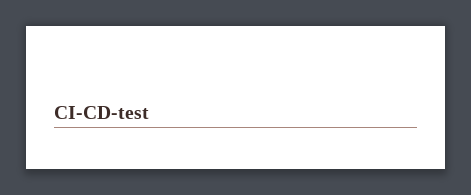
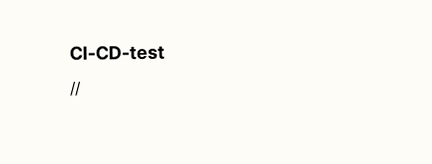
  CI-CD-test
+ //

